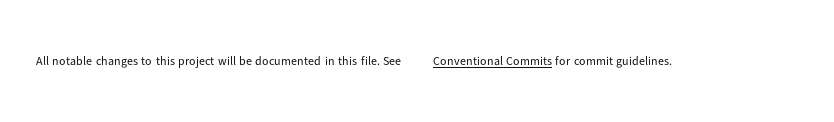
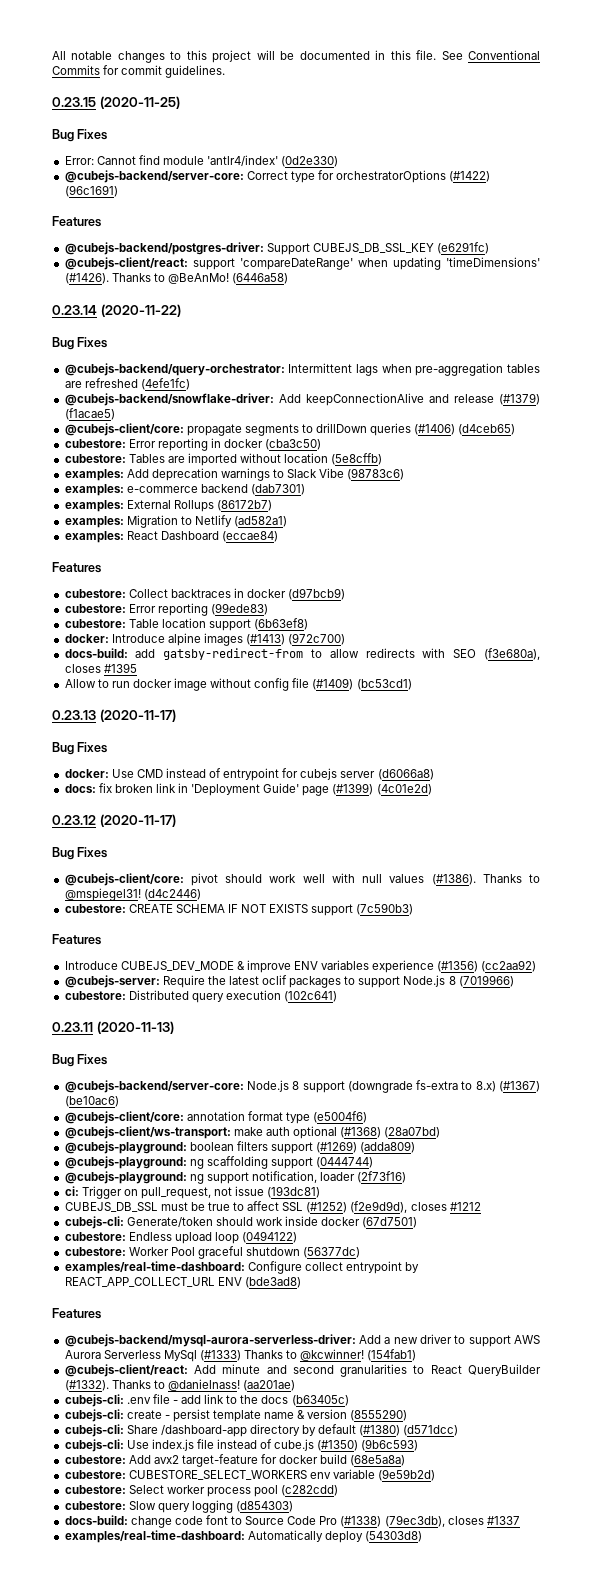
+ 0.23.15 (2020-11-25)
+ Bug Fixes
+ Error: Cannot find module 'antlr4/index' (0d2e330)
+ @cubejs-backend/server-core: Correct type for orchestratorOptions (#1422) (96c1691)
+ Features
+ @cubejs-backend/postgres-driver: Support CUBEJS_DB_SSL_KEY (e6291fc)
+ @cubejs-client/react: support 'compareDateRange' when updating 'timeDimensions' (#1426). Thanks to @BeAnMo! (6446a58)
+ 0.23.14 (2020-11-22)
+ Bug Fixes
+ @cubejs-backend/query-orchestrator: Intermittent lags when pre-aggregation tables are refreshed (4efe1fc)
+ @cubejs-backend/snowflake-driver: Add keepConnectionAlive and release (#1379) (f1acae5)
+ @cubejs-client/core: propagate segments to drillDown queries (#1406) (d4ceb65)
+ cubestore: Error reporting in docker (cba3c50)
+ cubestore: Tables are imported without location (5e8cffb)
+ examples: Add deprecation warnings to Slack Vibe (98783c6)
+ examples: e-commerce backend (dab7301)
+ examples: External Rollups (86172b7)
+ examples: Migration to Netlify (ad582a1)
+ examples: React Dashboard (eccae84)
+ Features
+ cubestore: Collect backtraces in docker (d97bcb9)
+ cubestore: Error reporting (99ede83)
+ cubestore: Table location support (6b63ef8)
+ docker: Introduce alpine images (#1413) (972c700)
+ docs-build: add gatsby-redirect-from to allow redirects with SEO (f3e680a), closes #1395
+ Allow to run docker image without config file (#1409) (bc53cd1)
+ 0.23.13 (2020-11-17)
+ Bug Fixes
+ docker: Use CMD instead of entrypoint for cubejs server (d6066a8)
+ docs: fix broken link in 'Deployment Guide' page (#1399) (4c01e2d)
+ 0.23.12 (2020-11-17)
+ Bug Fixes
+ @cubejs-client/core: pivot should work well with null values (#1386). Thanks to @mspiegel31! (d4c2446)
+ cubestore: CREATE SCHEMA IF NOT EXISTS support (7c590b3)
+ Features
+ Introduce CUBEJS_DEV_MODE & improve ENV variables experience (#1356) (cc2aa92)
+ @cubejs-server: Require the latest oclif packages to support Node.js 8 (7019966)
+ cubestore: Distributed query execution (102c641)
+ 0.23.11 (2020-11-13)
+ Bug Fixes
+ @cubejs-backend/server-core: Node.js 8 support (downgrade fs-extra to 8.x) (#1367) (be10ac6)
+ @cubejs-client/core: annotation format type (e5004f6)
+ @cubejs-client/ws-transport: make auth optional (#1368) (28a07bd)
+ @cubejs-playground: boolean filters support (#1269) (adda809)
+ @cubejs-playground: ng scaffolding support (0444744)
+ @cubejs-playground: ng support notification, loader (2f73f16)
+ ci: Trigger on pull_request, not issue (193dc81)
+ CUBEJS_DB_SSL must be true to affect SSL (#1252) (f2e9d9d), closes #1212
+ cubejs-cli: Generate/token should work inside docker (67d7501)
+ cubestore: Endless upload loop (0494122)
+ cubestore: Worker Pool graceful shutdown (56377dc)
+ examples/real-time-dashboard: Configure collect entrypoint by REACT_APP_COLLECT_URL ENV (bde3ad8)
+ Features
+ @cubejs-backend/mysql-aurora-serverless-driver: Add a new driver to support AWS Aurora Serverless MySql (#1333) Thanks to @kcwinner! (154fab1)
+ @cubejs-client/react: Add minute and second granularities to React QueryBuilder (#1332). Thanks to @danielnass! (aa201ae)
+ cubejs-cli: .env file - add link to the docs (b63405c)
+ cubejs-cli: create - persist template name & version (8555290)
+ cubejs-cli: Share /dashboard-app directory by default (#1380) (d571dcc)
+ cubejs-cli: Use index.js file instead of cube.js (#1350) (9b6c593)
+ cubestore: Add avx2 target-feature for docker build (68e5a8a)
+ cubestore: CUBESTORE_SELECT_WORKERS env variable (9e59b2d)
+ cubestore: Select worker process pool (c282cdd)
+ cubestore: Slow query logging (d854303)
+ docs-build: change code font to Source Code Pro (#1338) (79ec3db), closes #1337
+ examples/real-time-dashboard: Automatically deploy (54303d8)

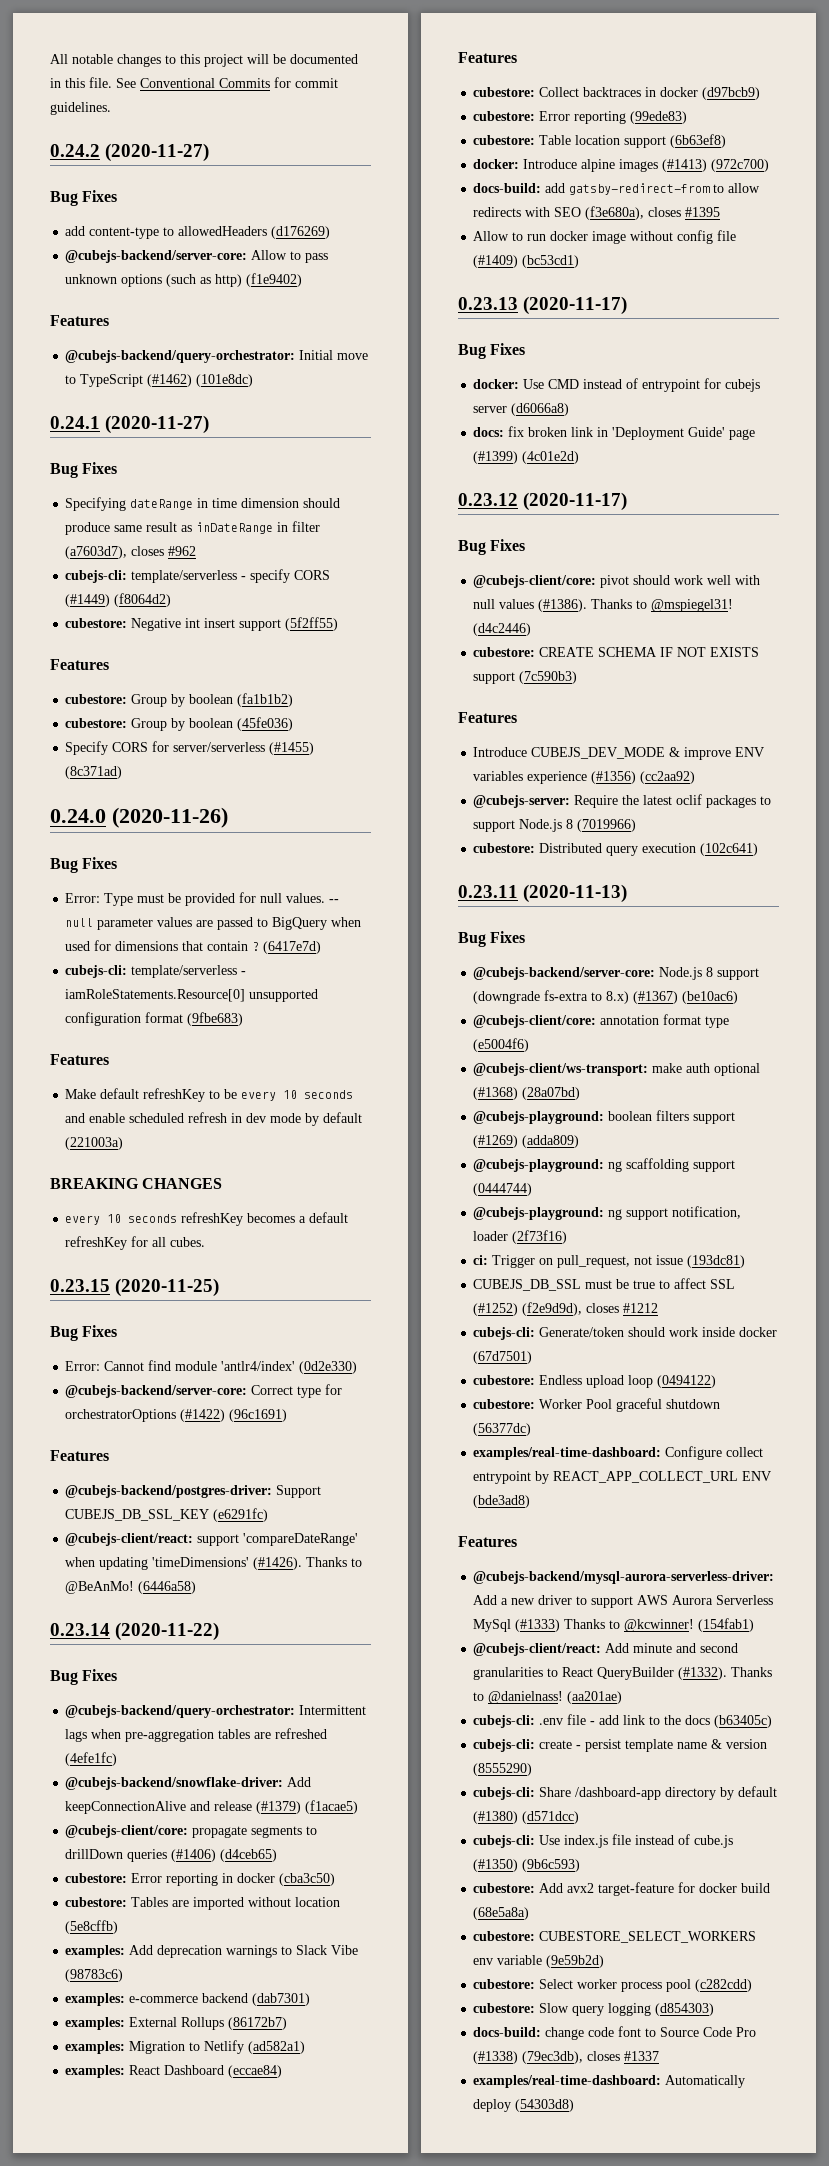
+ 0.24.2 (2020-11-27)
+ Bug Fixes
+ add content-type to allowedHeaders (d176269)
+ @cubejs-backend/server-core: Allow to pass unknown options (such as http) (f1e9402)
+ Features
+ @cubejs-backend/query-orchestrator: Initial move to TypeScript (#1462) (101e8dc)
+ 0.24.1 (2020-11-27)
+ Bug Fixes
+ Specifying dateRange in time dimension should produce same result as inDateRange in filter (a7603d7), closes #962
+ cubejs-cli: template/serverless - specify CORS (#1449) (f8064d2)
+ cubestore: Negative int insert support (5f2ff55)
+ Features
+ cubestore: Group by boolean (fa1b1b2)
+ cubestore: Group by boolean (45fe036)
+ Specify CORS for server/serverless (#1455) (8c371ad)
+ 0.24.0 (2020-11-26)
+ Bug Fixes
+ Error: Type must be provided for null values. -- null parameter values are passed to BigQuery when used for dimensions that contain ? (6417e7d)
+ cubejs-cli: template/serverless - iamRoleStatements.Resource[0] unsupported configuration format (9fbe683)
+ Features
+ Make default refreshKey to be every 10 seconds and enable scheduled refresh in dev mode by default (221003a)
+ BREAKING CHANGES
+ every 10 seconds refreshKey becomes a default refreshKey for all cubes.

